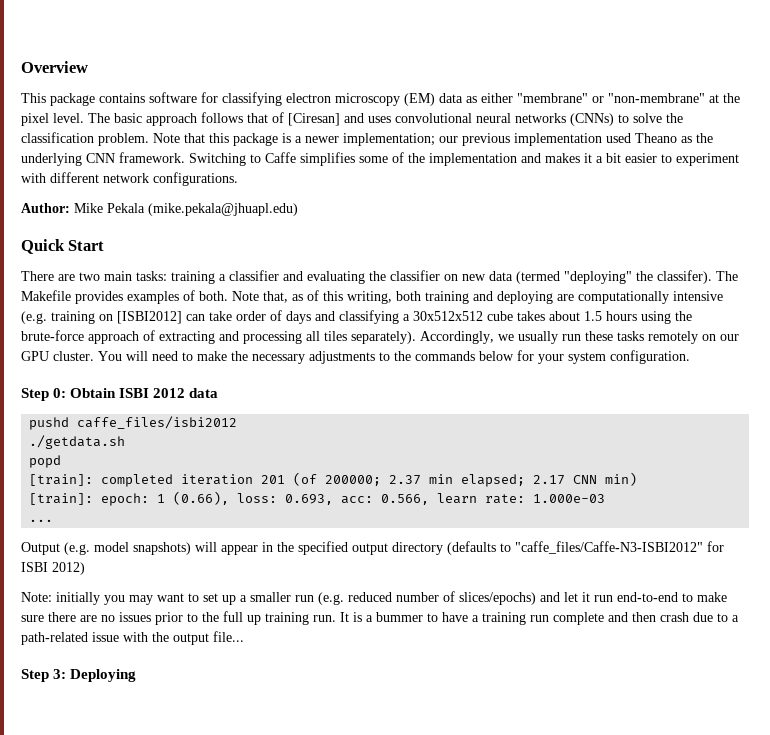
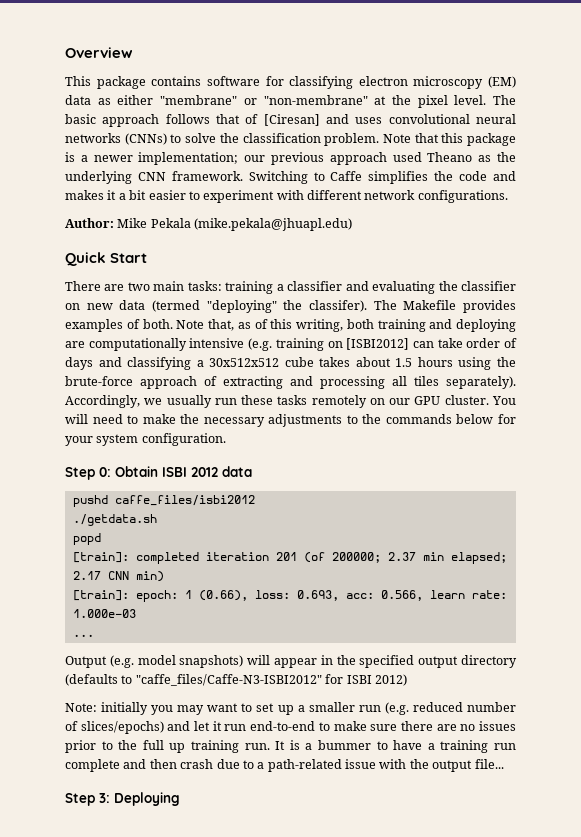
- Note that this package is a newer implementation; our previous implementation used Theano as the underlying CNN framework.
+ Note that this package is a newer implementation; our previous approach used Theano as the underlying CNN framework.
- Switching to Caffe simplifies some of the implementation and makes it a bit easier to experiment with different network configurations.
+ Switching to Caffe simplifies the code and makes it a bit easier to experiment with different network configurations.

